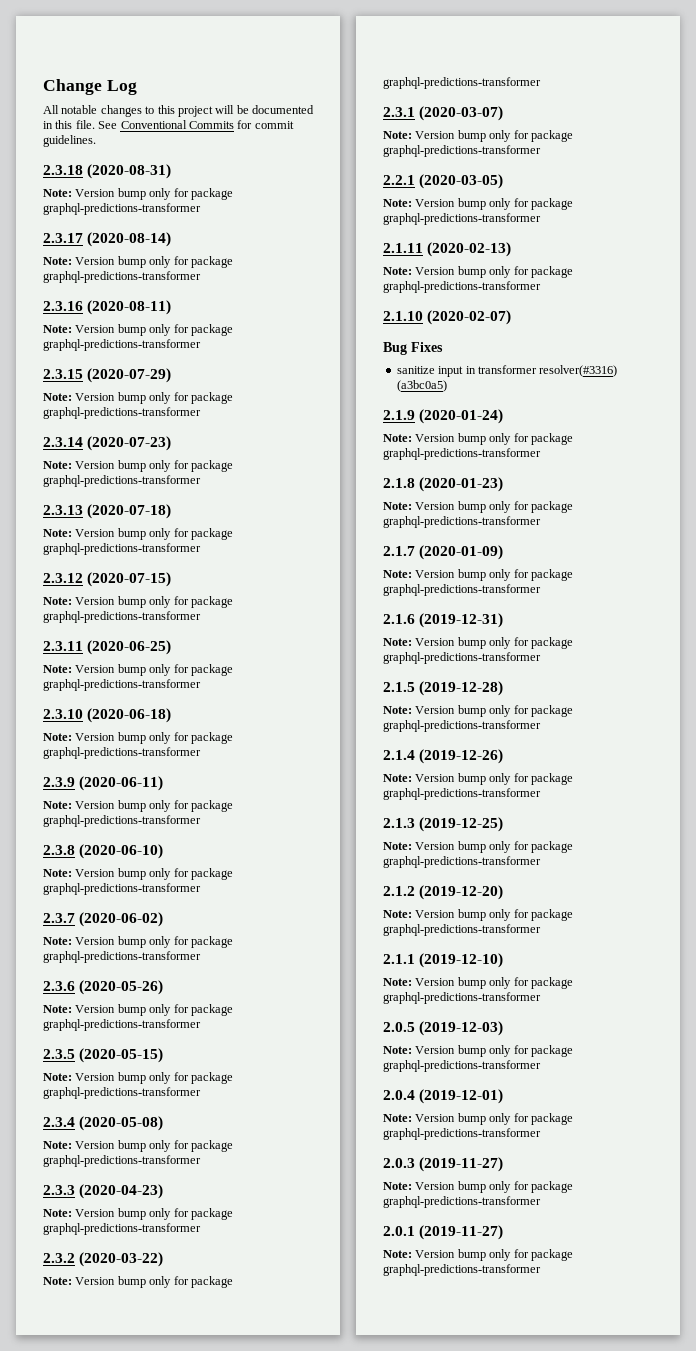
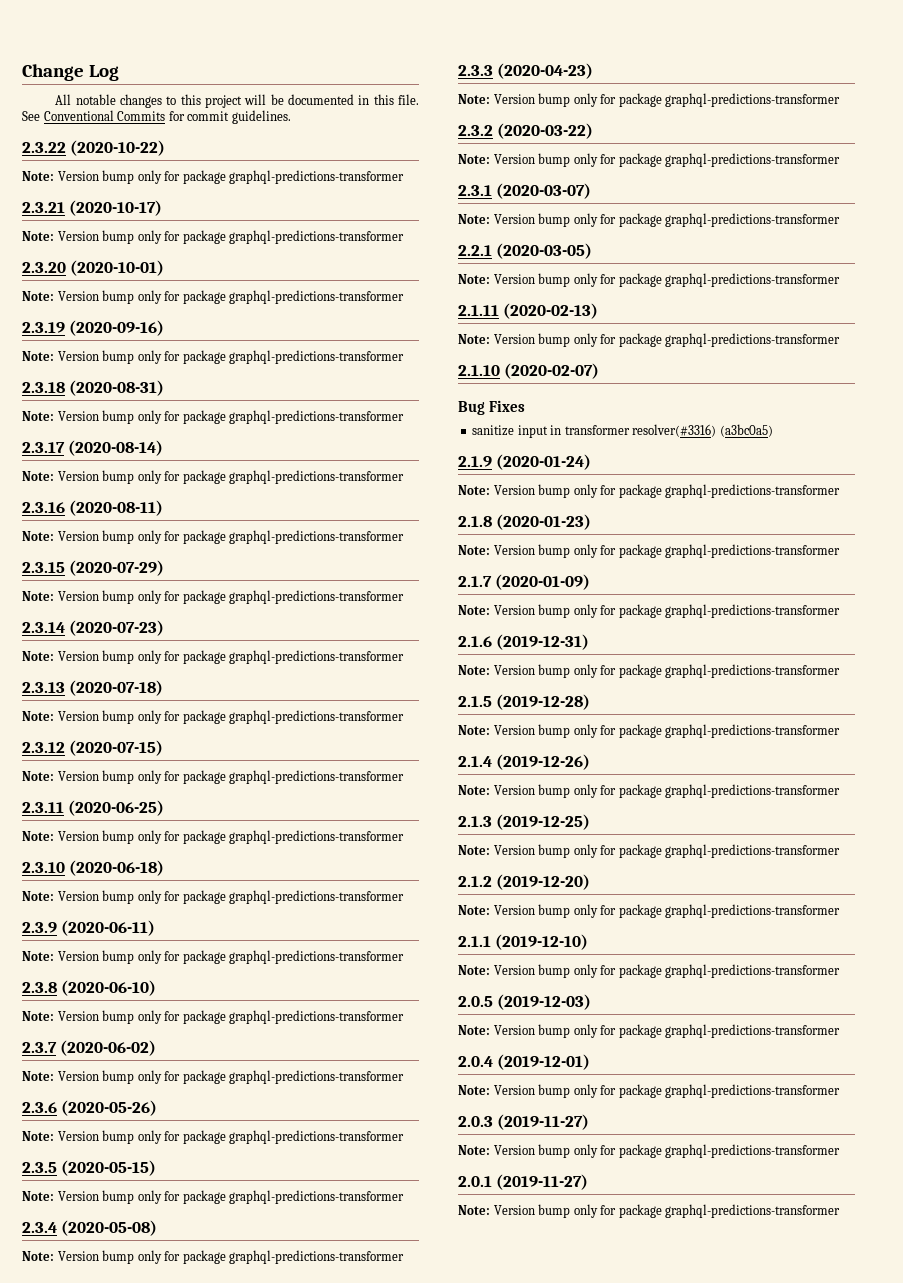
+ 2.3.22 (2020-10-22)
+ Note: Version bump only for package graphql-predictions-transformer
+ 2.3.21 (2020-10-17)
+ Note: Version bump only for package graphql-predictions-transformer
+ 2.3.20 (2020-10-01)
+ Note: Version bump only for package graphql-predictions-transformer
+ 2.3.19 (2020-09-16)
+ Note: Version bump only for package graphql-predictions-transformer

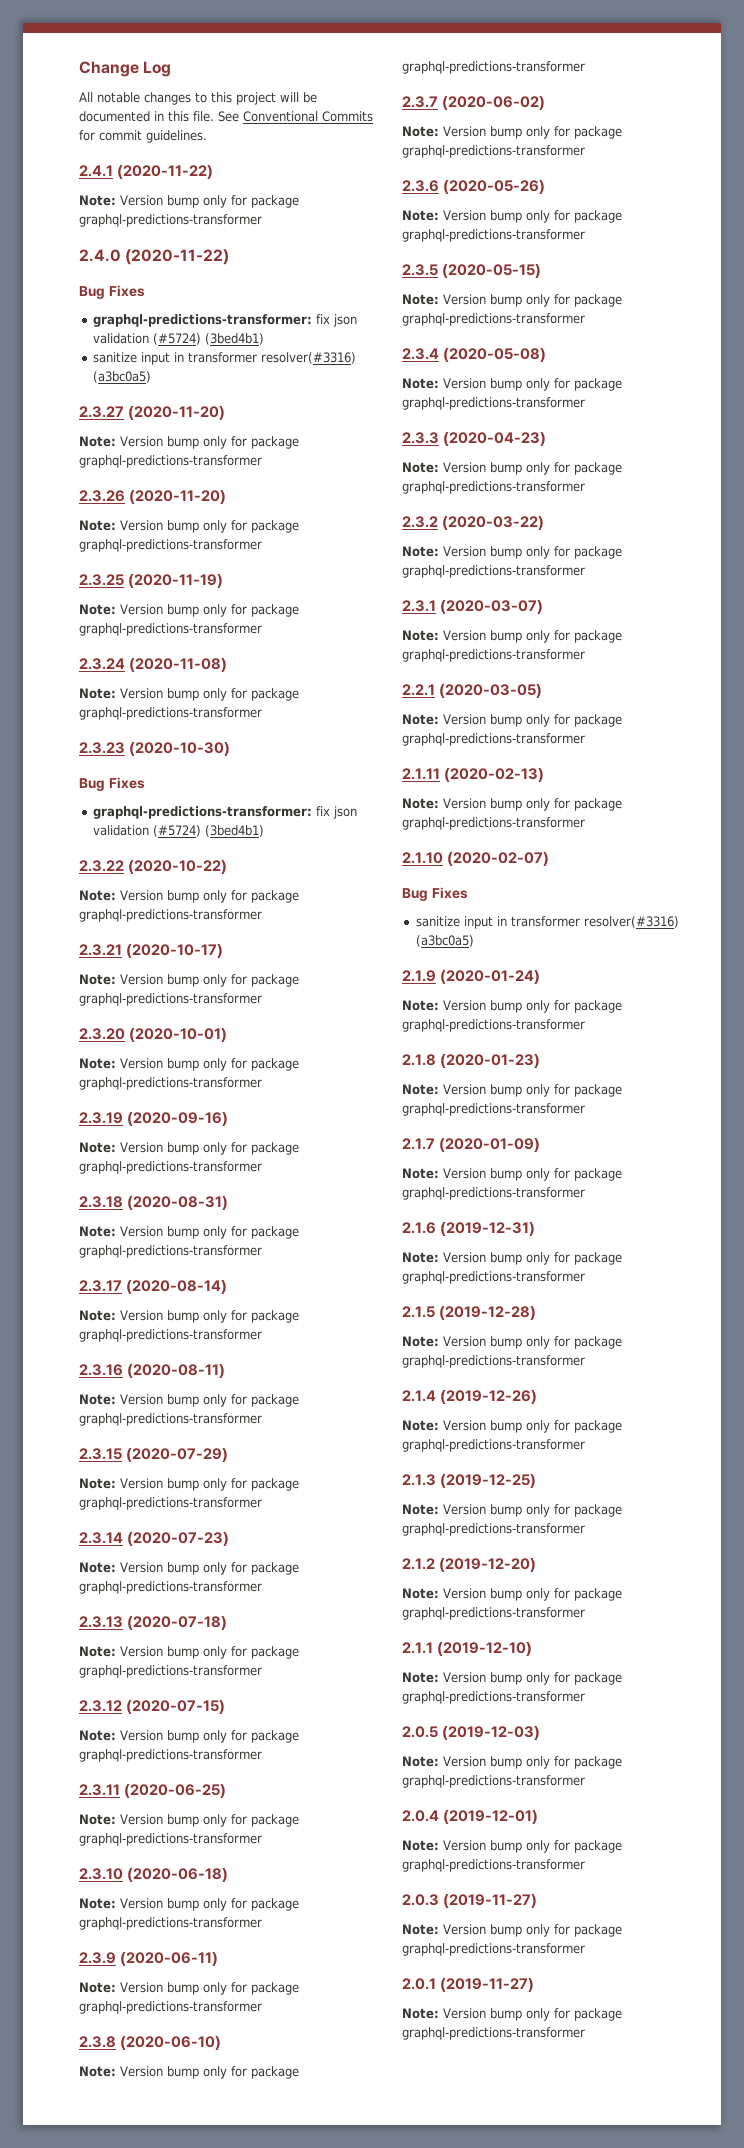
+ 2.4.1 (2020-11-22)
+ Note: Version bump only for package graphql-predictions-transformer
+ 2.4.0 (2020-11-22)
+ Bug Fixes
+ graphql-predictions-transformer: fix json validation (#5724) (3bed4b1)
+ sanitize input in transformer resolver(#3316) (a3bc0a5)
+ 2.3.27 (2020-11-20)
+ Note: Version bump only for package graphql-predictions-transformer
+ 2.3.26 (2020-11-20)
+ Note: Version bump only for package graphql-predictions-transformer
+ 2.3.25 (2020-11-19)
+ Note: Version bump only for package graphql-predictions-transformer
+ 2.3.24 (2020-11-08)
+ Note: Version bump only for package graphql-predictions-transformer
+ 2.3.23 (2020-10-30)
+ Bug Fixes
+ graphql-predictions-transformer: fix json validation (#5724) (3bed4b1)

